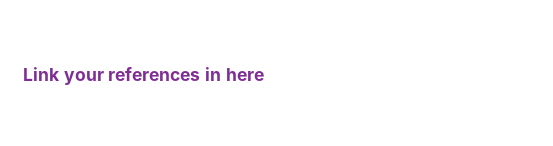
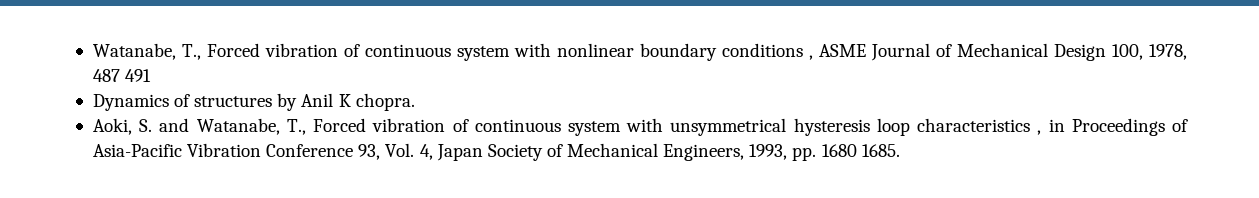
- Link your references in here
+ Watanabe, T., Forced vibration of continuous system with nonlinear boundary conditions , ASME Journal of Mechanical Design 100, 1978, 487 491
+ Dynamics of structures by Anil K chopra.
+ Aoki, S. and Watanabe, T., Forced vibration of continuous system with unsymmetrical hysteresis loop characteristics , in Proceedings of Asia-Pacific Vibration Conference 93, Vol. 4, Japan Society of Mechanical Engineers, 1993, pp. 1680 1685.

